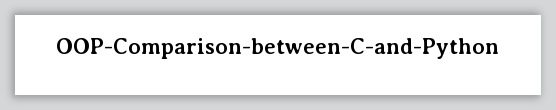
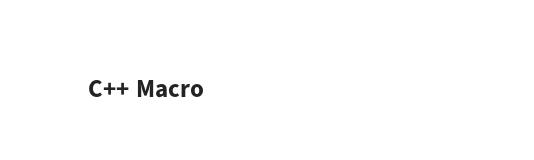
- OOP-Comparison-between-C-and-Python
+ C++ Macro

